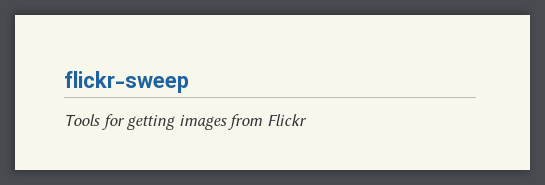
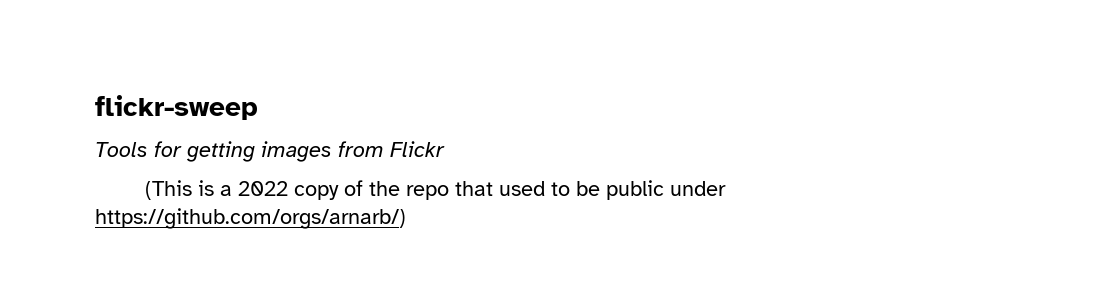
+ (This is a 2022 copy of the repo that used to be public under https://github.com/orgs/arnarb/)

